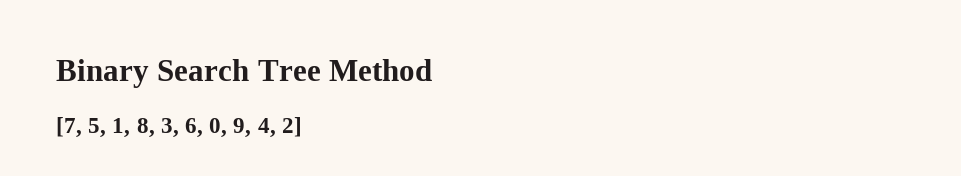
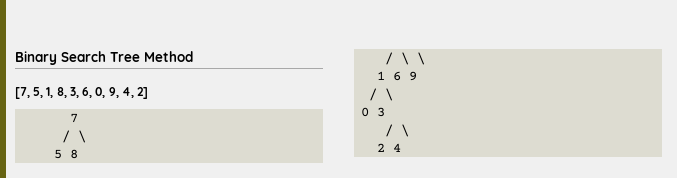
+ 7
+ / \
+ 5 8
+ / \ \
+ 1 6 9
+ / \
+ 0 3
+ / \
+ 2 4

